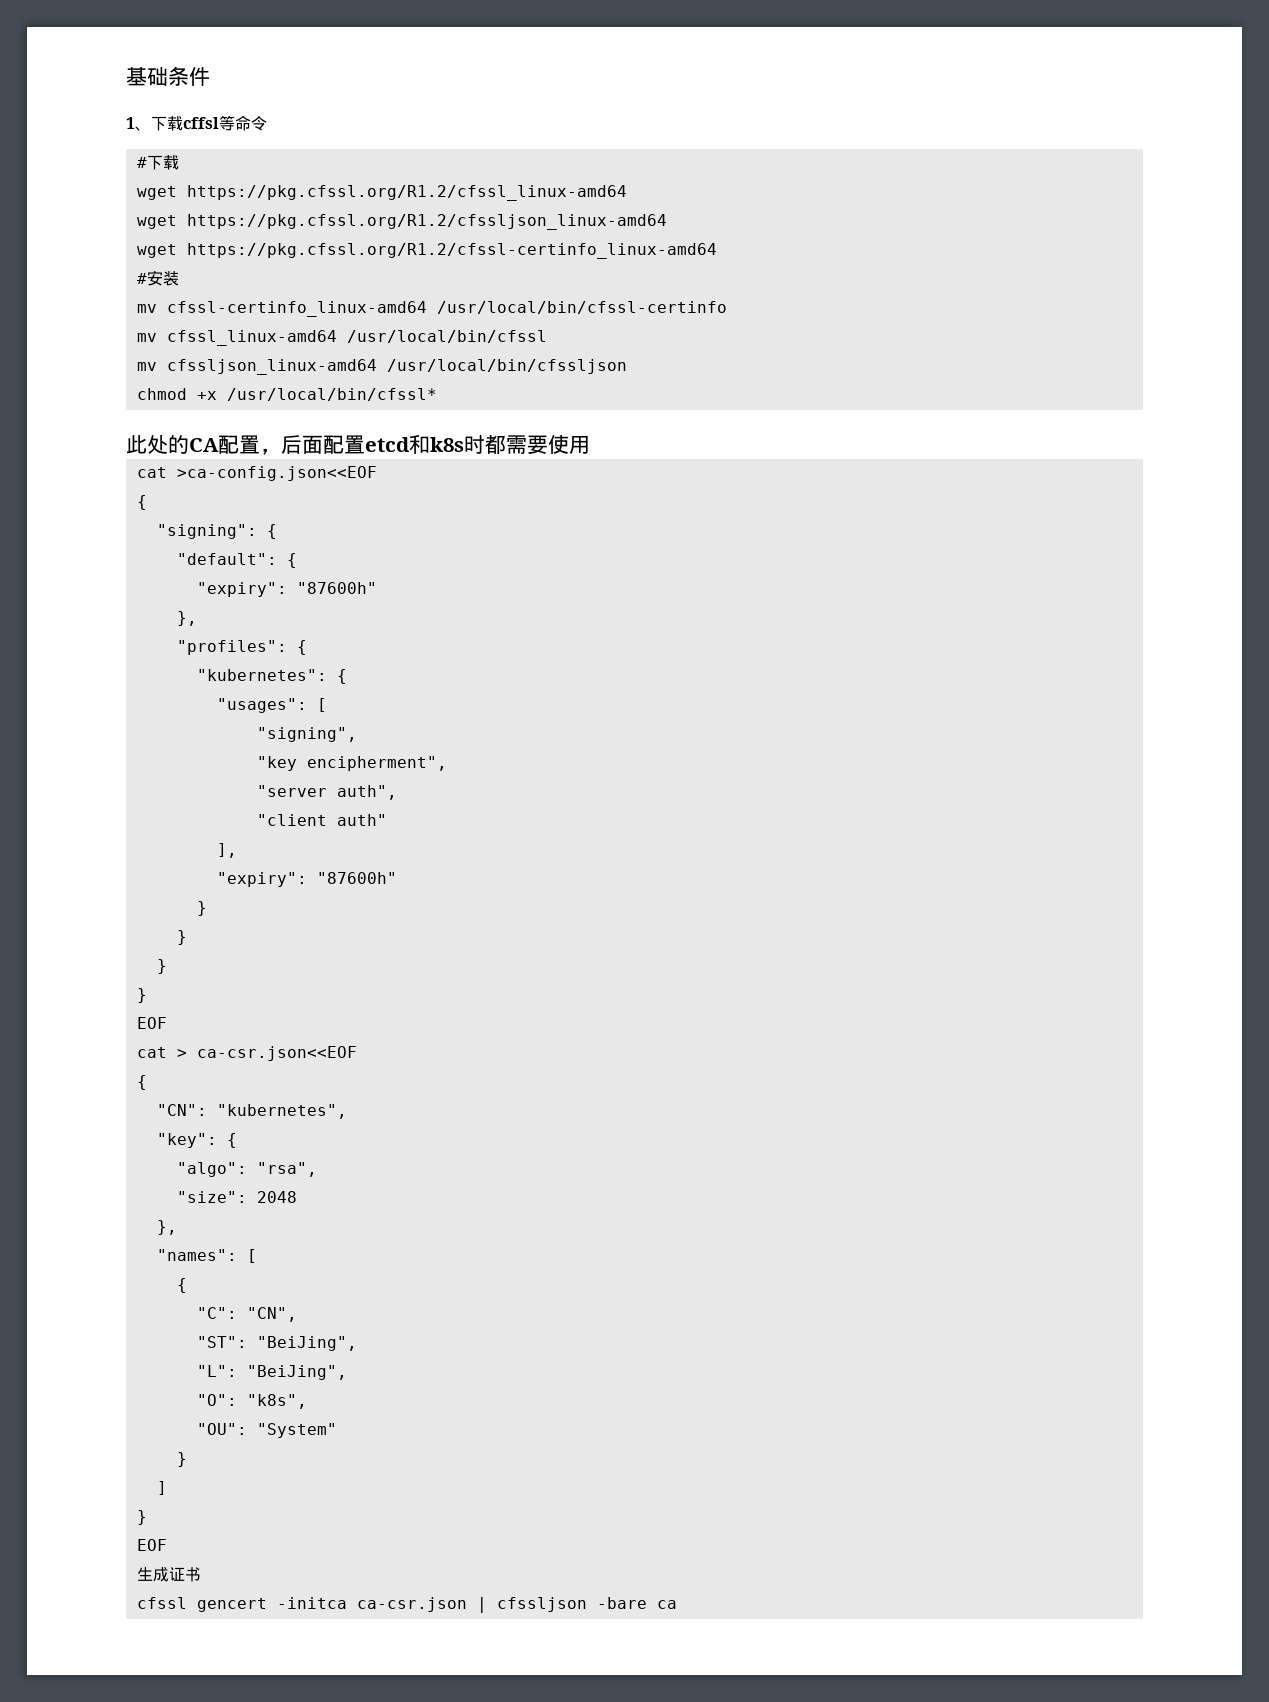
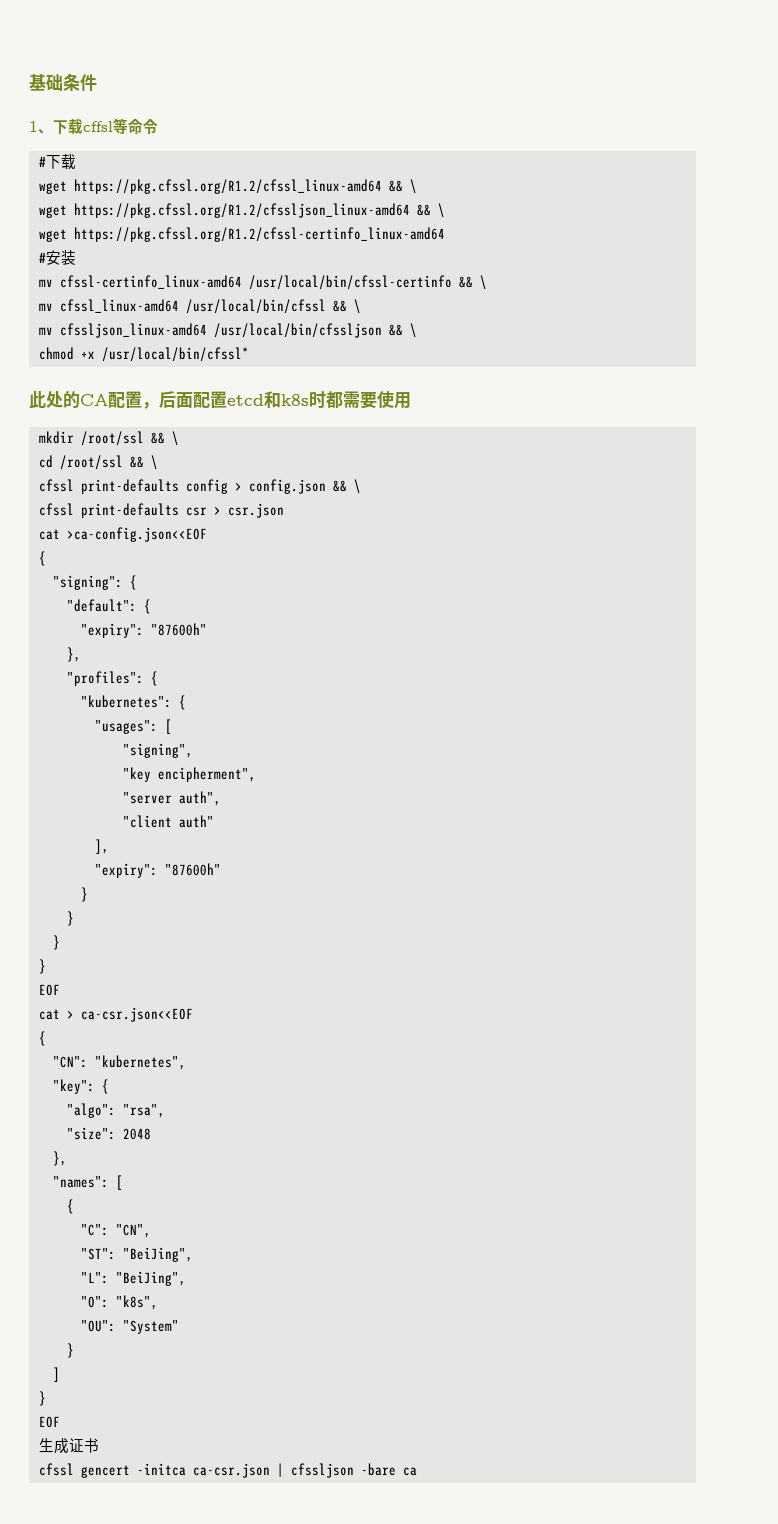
- wget https://pkg.cfssl.org/R1.2/cfssl_linux-amd64
+ wget https://pkg.cfssl.org/R1.2/cfssl_linux-amd64 && \
- wget https://pkg.cfssl.org/R1.2/cfssljson_linux-amd64
+ wget https://pkg.cfssl.org/R1.2/cfssljson_linux-amd64 && \
- mv cfssl-certinfo_linux-amd64 /usr/local/bin/cfssl-certinfo
+ mv cfssl-certinfo_linux-amd64 /usr/local/bin/cfssl-certinfo && \
- mv cfssl_linux-amd64 /usr/local/bin/cfssl
+ mv cfssl_linux-amd64 /usr/local/bin/cfssl && \
- mv cfssljson_linux-amd64 /usr/local/bin/cfssljson
+ mv cfssljson_linux-amd64 /usr/local/bin/cfssljson && \
+ mkdir /root/ssl && \
+ cd /root/ssl && \
+ cfssl print-defaults config > config.json && \
+ cfssl print-defaults csr > csr.json

